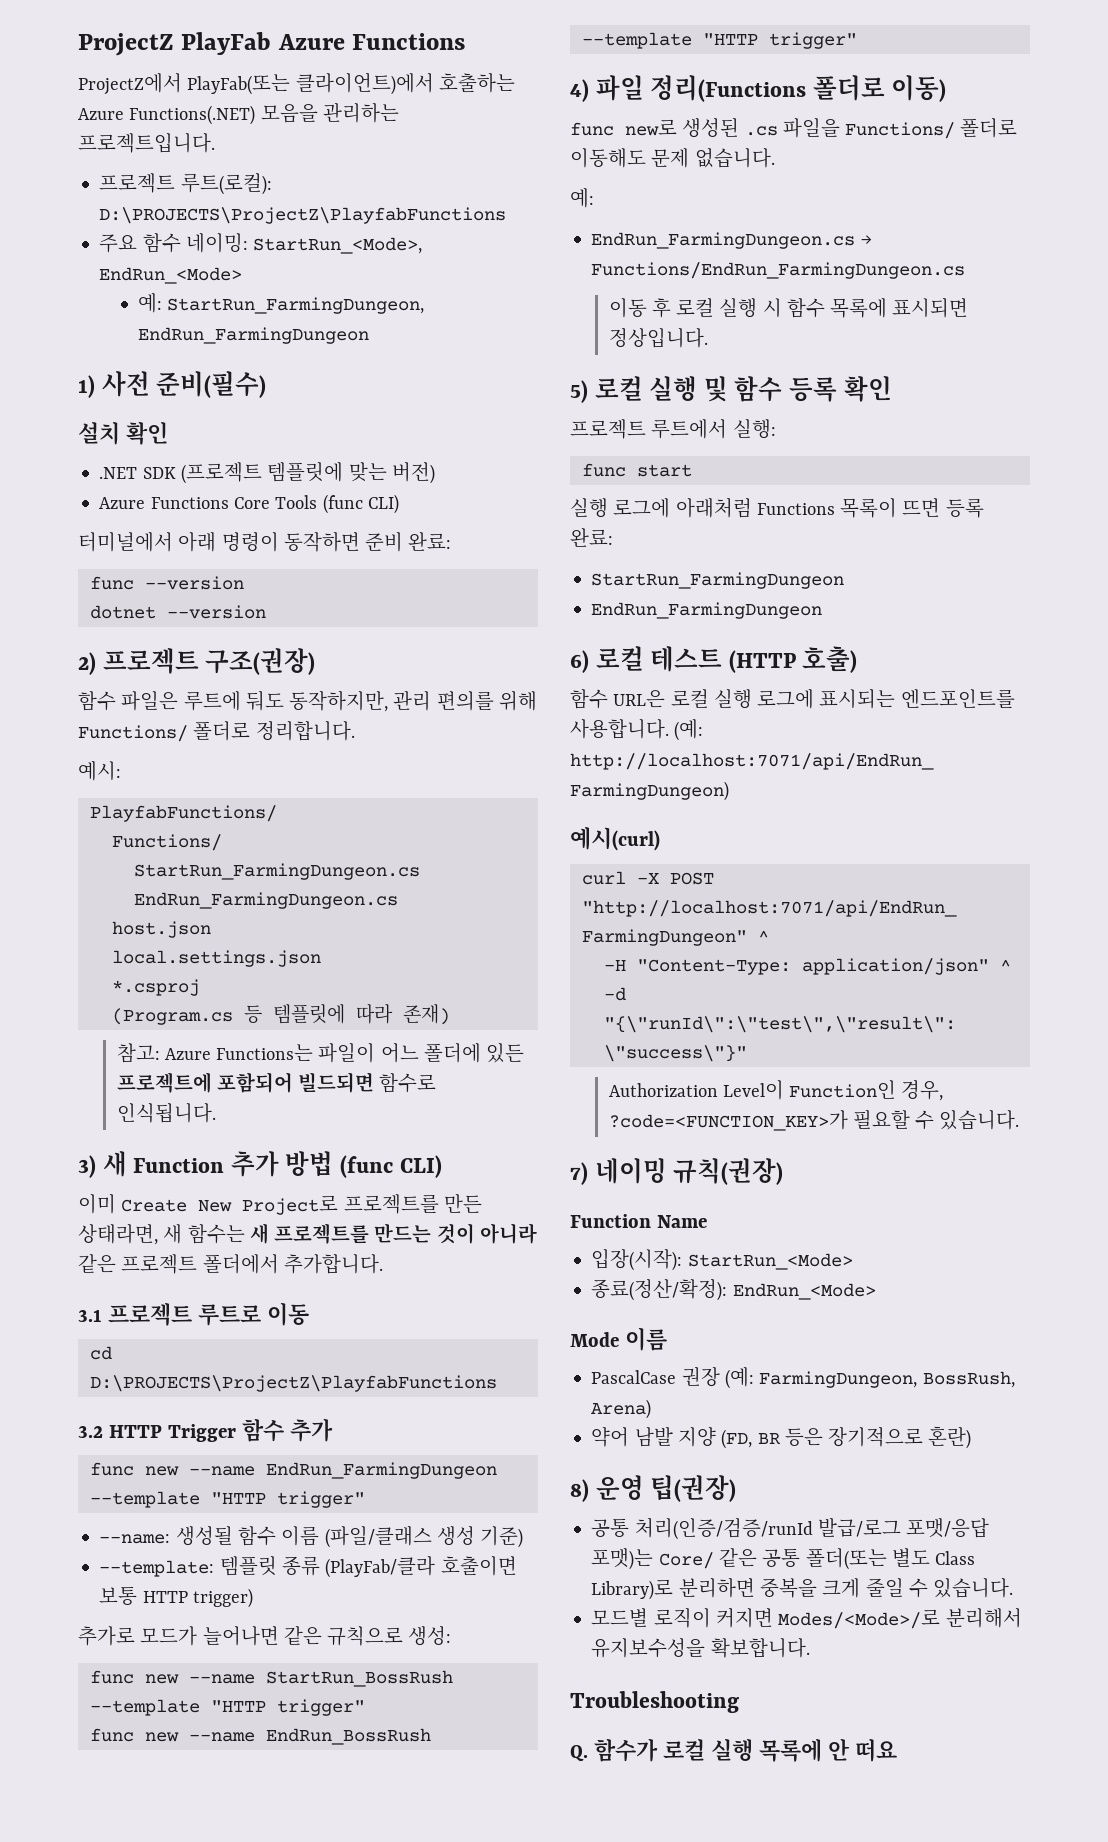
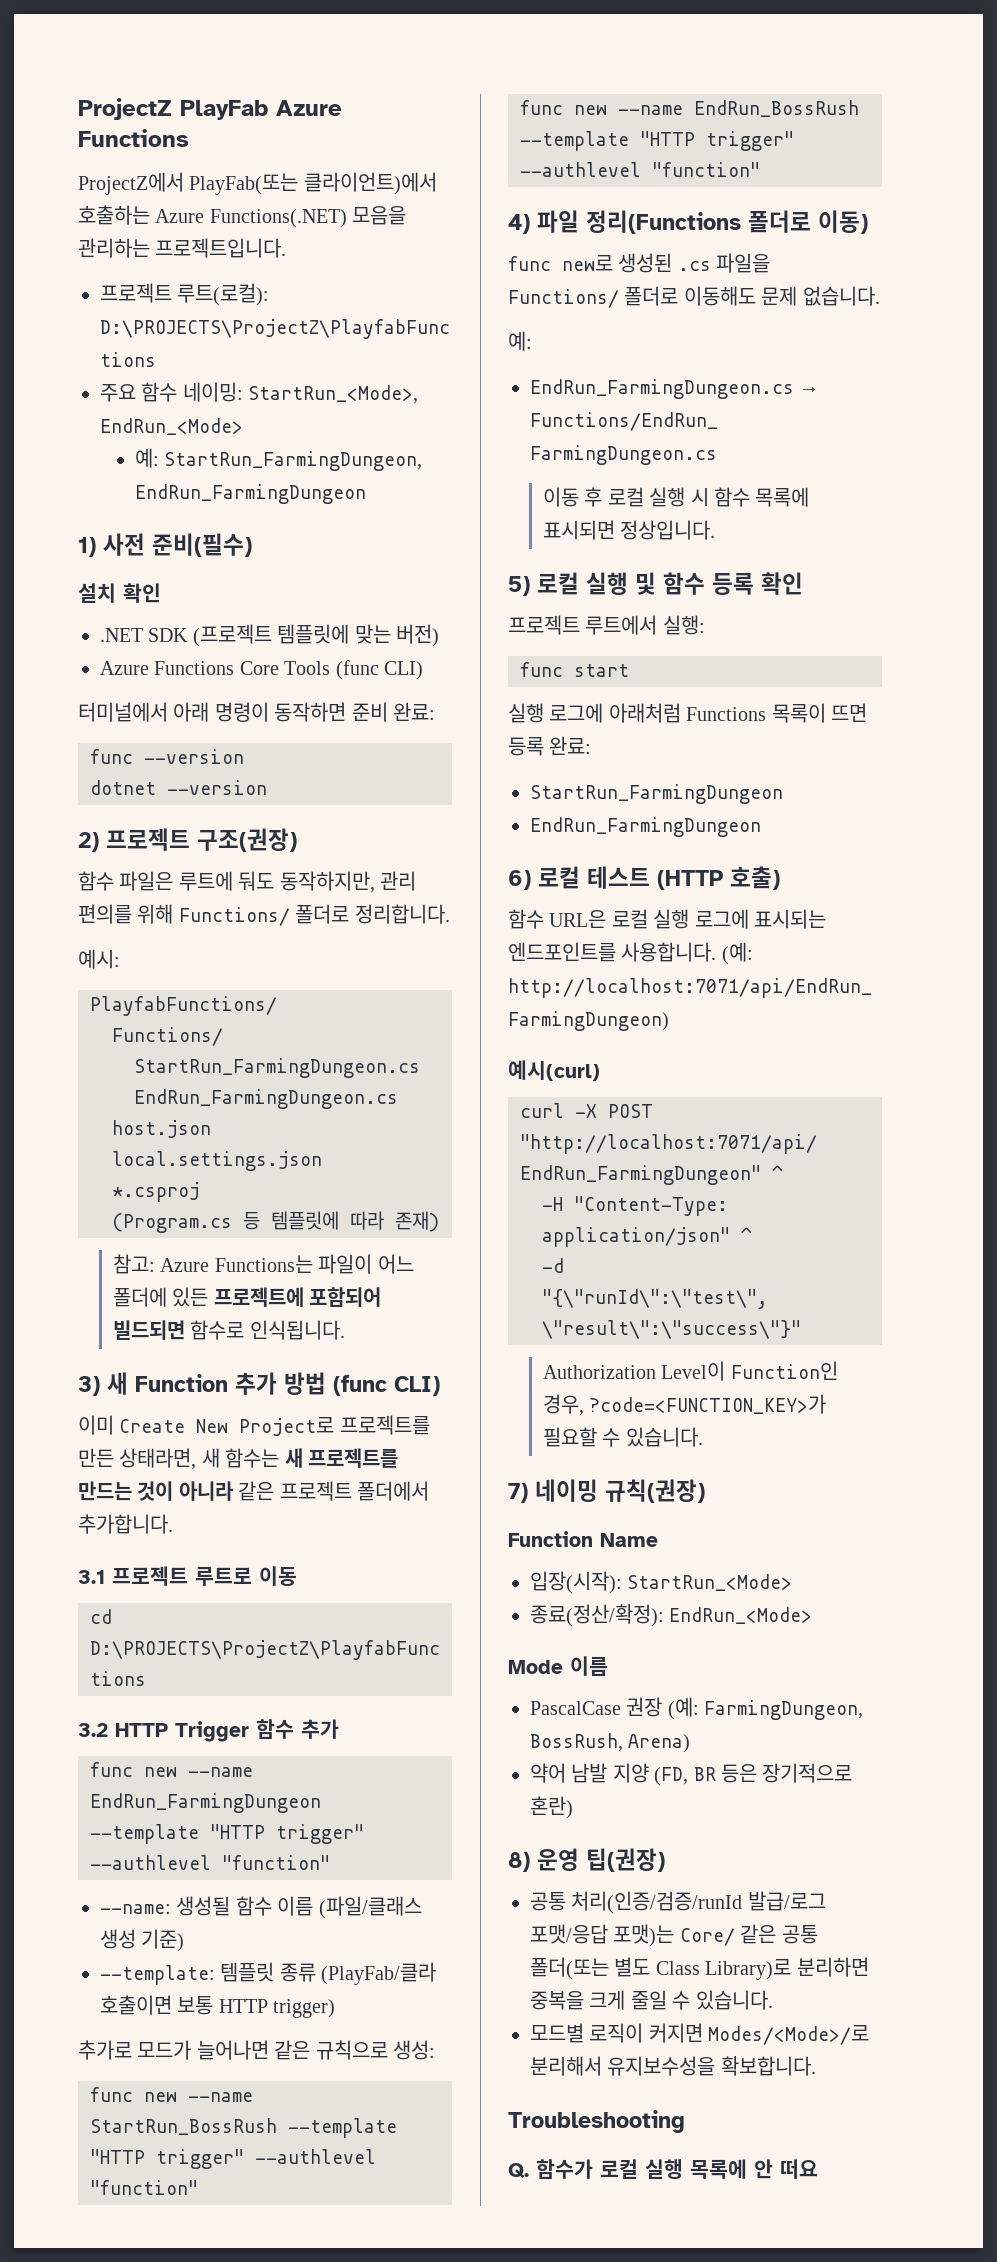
- func new --name EndRun_FarmingDungeon --template "HTTP trigger"
+ func new --name EndRun_FarmingDungeon --template "HTTP trigger" --authlevel "function"
- func new --name StartRun_BossRush --template "HTTP trigger"
+ func new --name StartRun_BossRush --template "HTTP trigger" --authlevel "function"
- func new --name EndRun_BossRush --template "HTTP trigger"
+ func new --name EndRun_BossRush --template "HTTP trigger" --authlevel "function"

